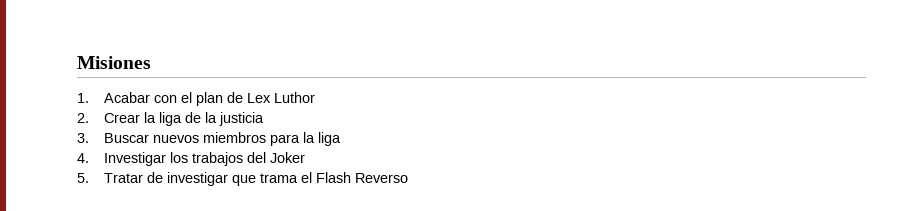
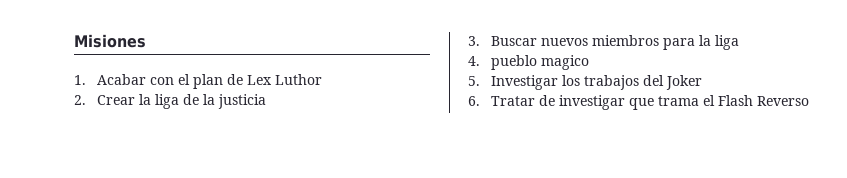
- 4. Investigar los trabajos del Joker
+ 4. pueblo magico
+ 5. Investigar los trabajos del Joker
- 5. Tratar de investigar que trama el Flash Reverso
+ 6. Tratar de investigar que trama el Flash Reverso

